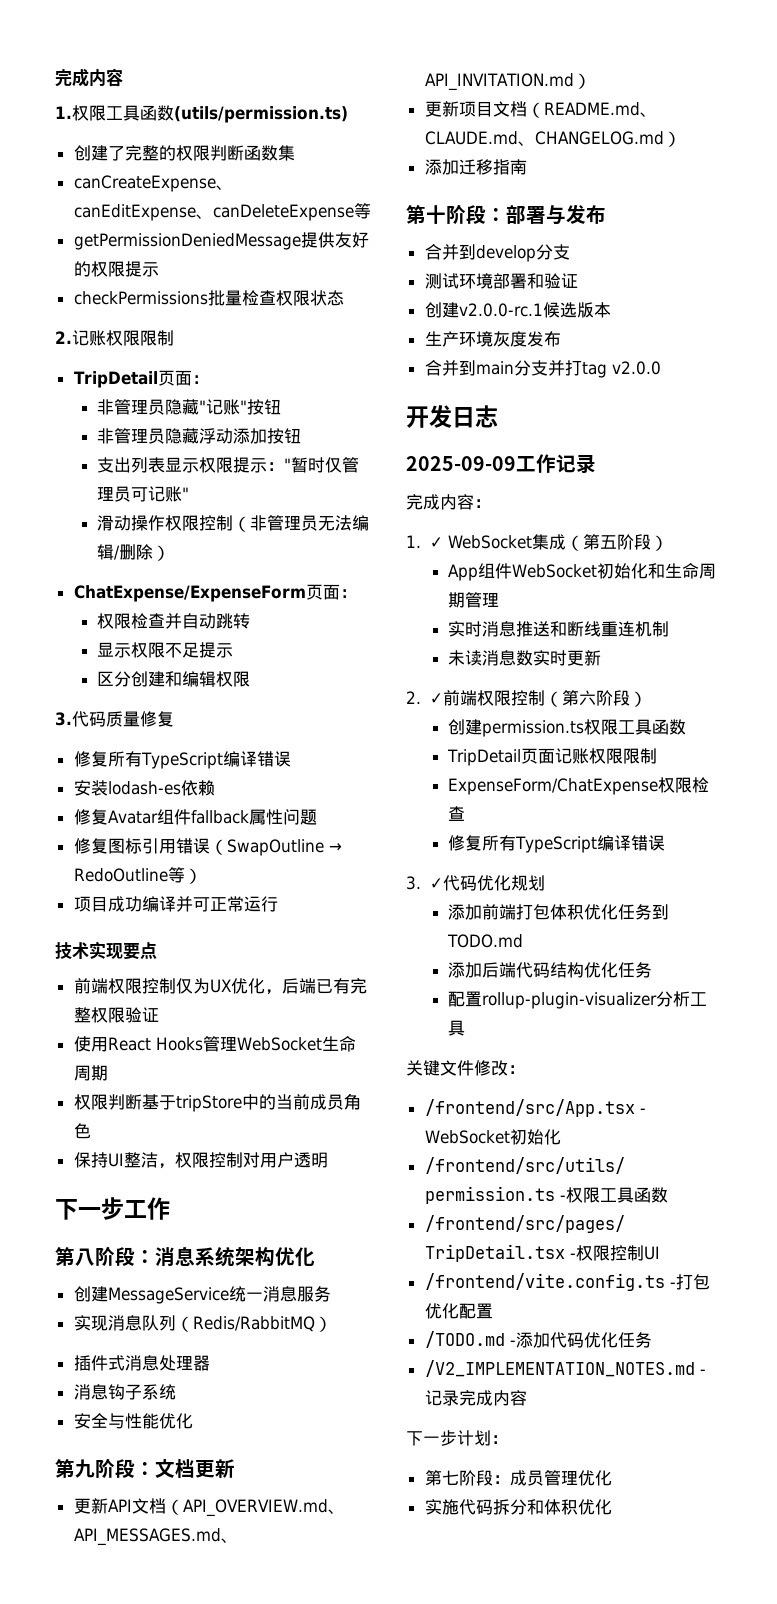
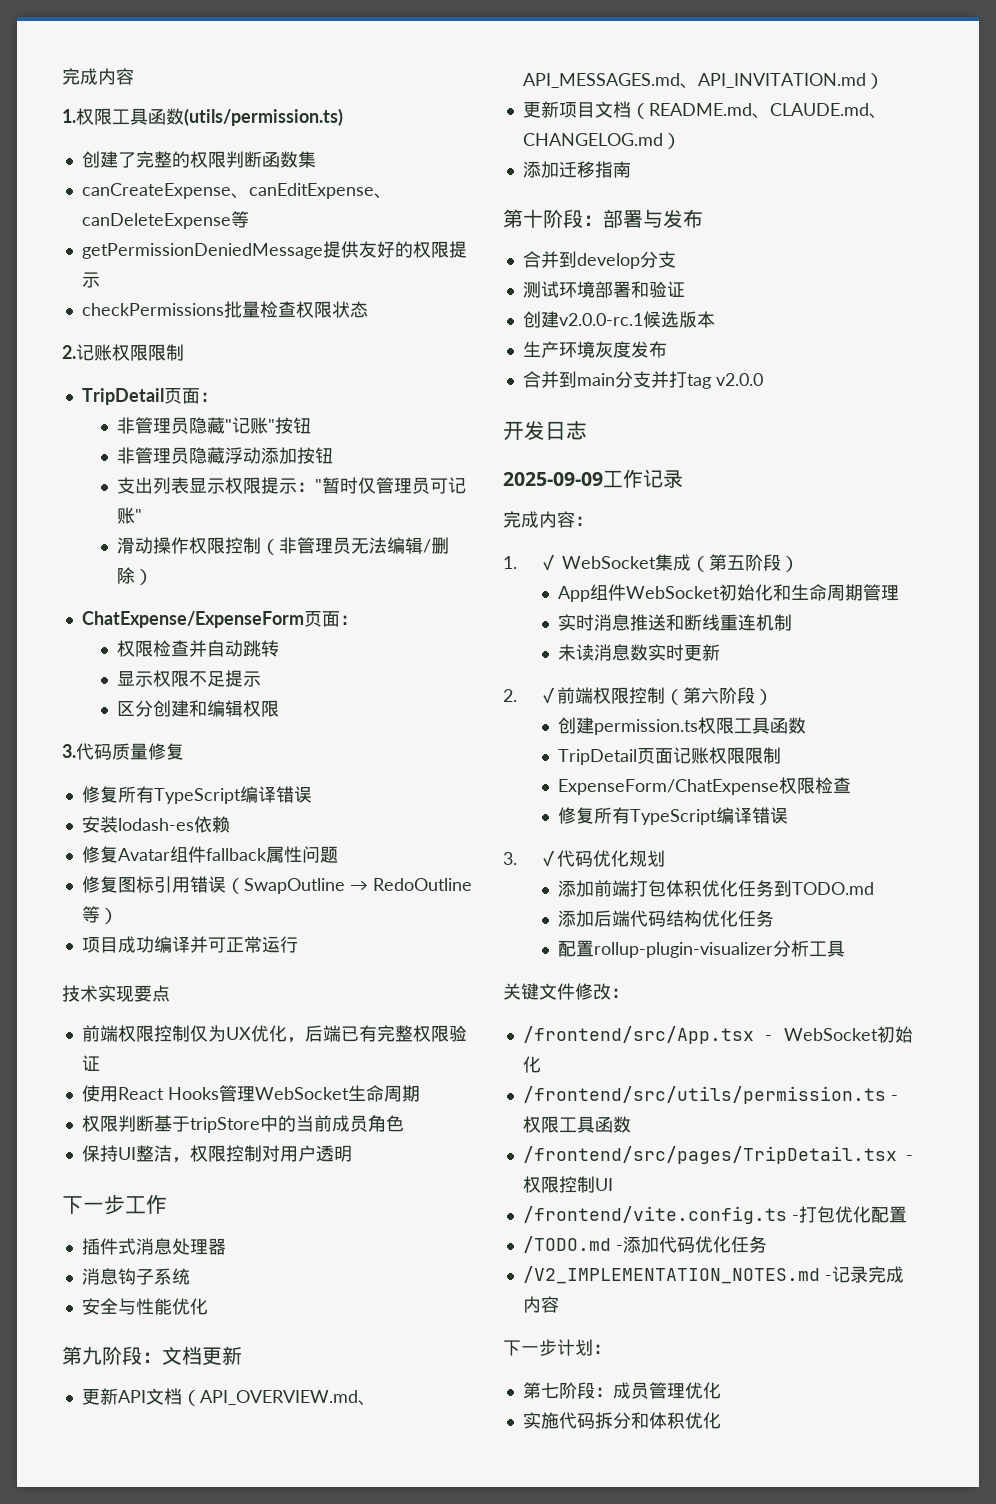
- 第八阶段：消息系统架构优化
- 创建MessageService统一消息服务
- 实现消息队列（Redis/RabbitMQ）

